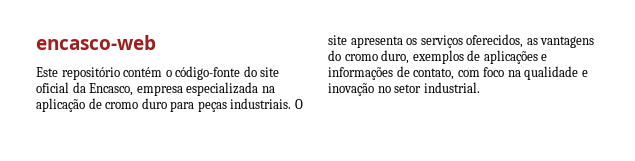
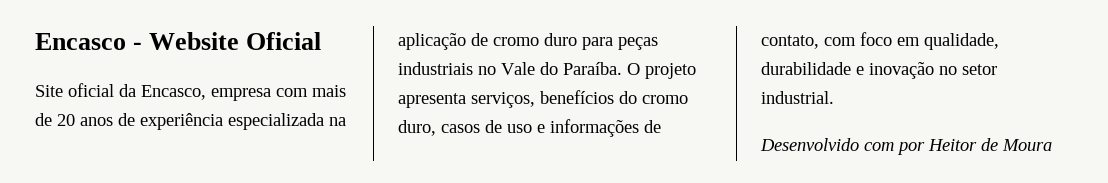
- encasco-web
- Este repositório contém o código-fonte do site oficial da Encasco, empresa especializada na aplicação de cromo duro para peças industriais. O site apresenta os serviços oferecidos, as vantagens do cromo duro, exemplos de aplicações e informações de contato, com foco na qualidade e inovação no setor industrial.
+ Encasco - Website Oficial
+ Site oficial da Encasco, empresa com mais de 20 anos de experiência especializada na aplicação de cromo duro para peças industriais no Vale do Paraíba. O projeto apresenta serviços, benefícios do cromo duro, casos de uso e informações de contato, com foco em qualidade, durabilidade e inovação no setor industrial.
+ Desenvolvido com por Heitor de Moura

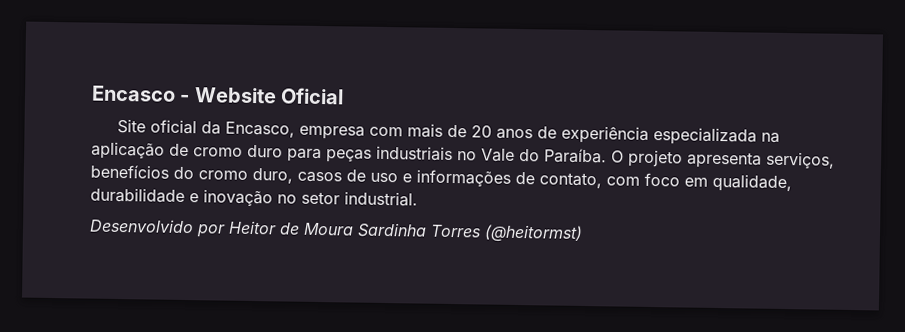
- Desenvolvido com por Heitor de Moura
+ Desenvolvido por Heitor de Moura Sardinha Torres (@heitormst)

